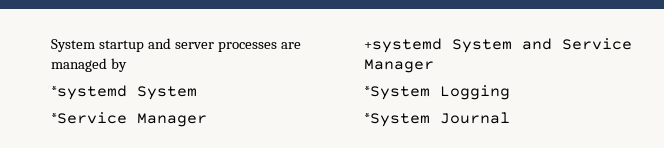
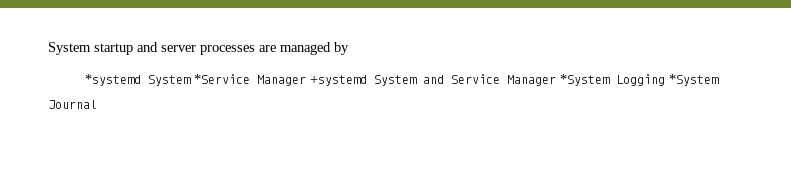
- *systemd System
- *Service Manager
- +systemd System and Service Manager
- *System Logging
- *System Journal
+ *systemd System *Service Manager +systemd System and Service Manager *System Logging *System Journal

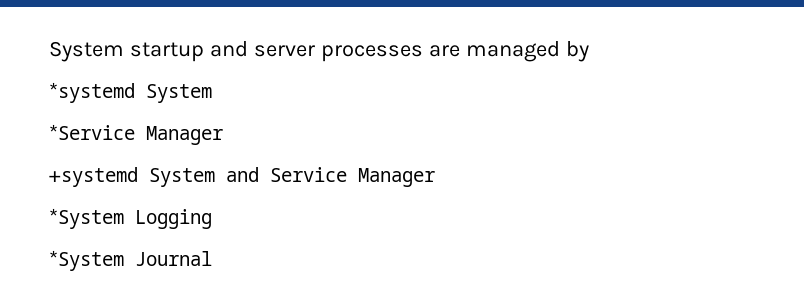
- *systemd System *Service Manager +systemd System and Service Manager *System Logging *System Journal
+ *systemd System
+ *Service Manager
+ +systemd System and Service Manager
+ *System Logging
+ *System Journal

